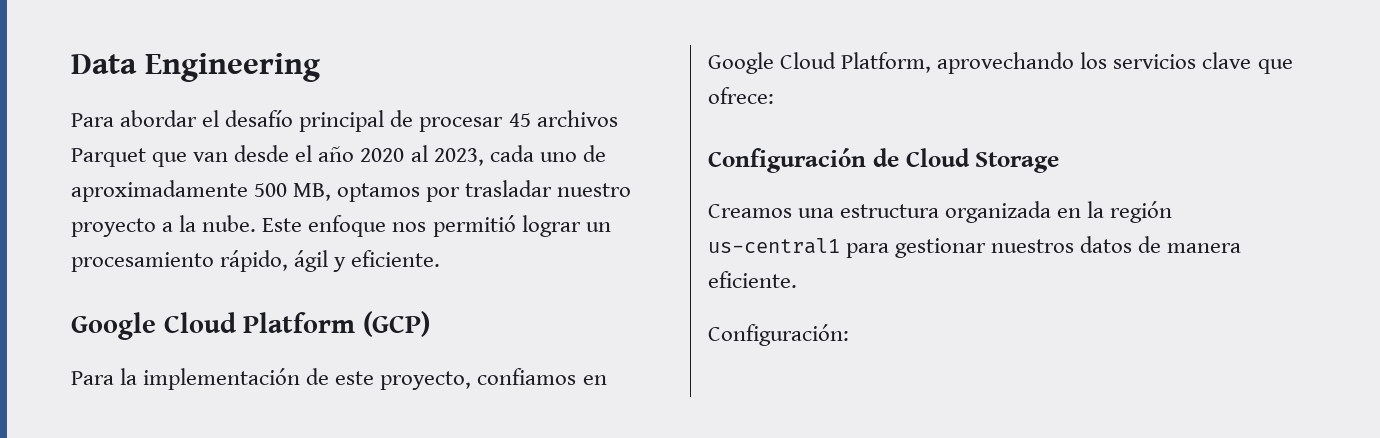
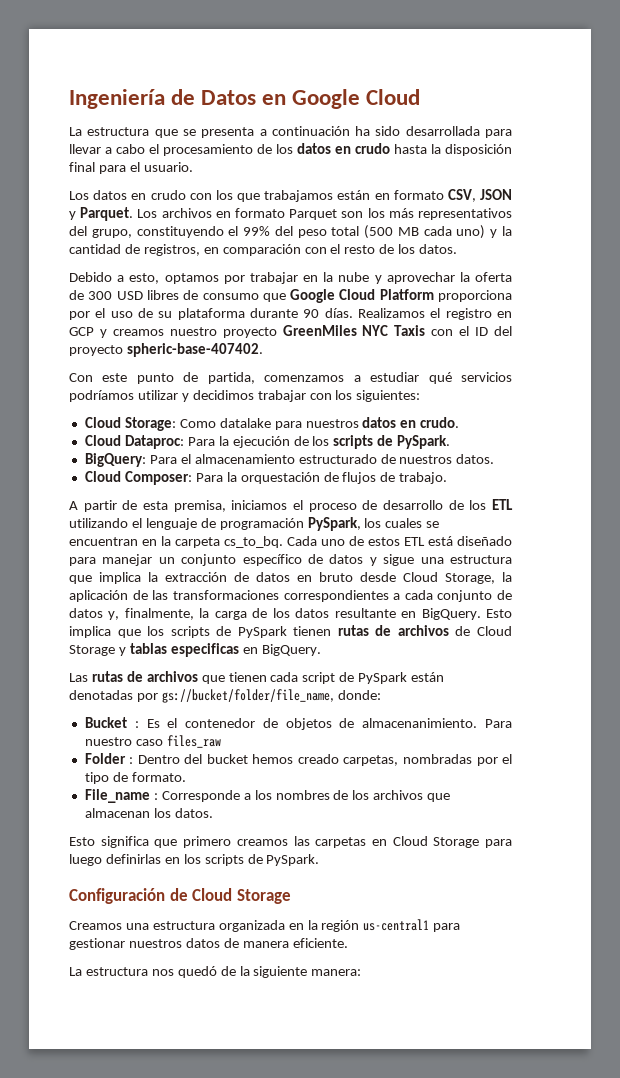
- Data Engineering
- Para abordar el desafío principal de procesar 45 archivos Parquet que van desde el año 2020 al 2023, cada uno de aproximadamente 500 MB, optamos por trasladar nuestro proyecto a la nube. Este enfoque nos permitió lograr un procesamiento rápido, ágil y eficiente.
- Google Cloud Platform (GCP)
- Para la implementación de este proyecto, confiamos en Google Cloud Platform, aprovechando los servicios clave que ofrece:
+ Ingeniería de Datos en Google Cloud
+ La estructura que se presenta a continuación ha sido desarrollada para llevar a cabo el procesamiento de los datos en crudo hasta la disposición final para el usuario.
+ Los datos en crudo con los que trabajamos están en formato CSV, JSON y Parquet. Los archivos en formato Parquet son los más representativos del grupo, constituyendo el 99% del peso total (500 MB cada uno) y la cantidad de registros, en comparación con el resto de los datos.
+ Debido a esto, optamos por trabajar en la nube y aprovechar la oferta de 300 USD libres de consumo que Google Cloud Platform proporciona por el uso de su plataforma durante 90 días. Realizamos el registro en GCP y creamos nuestro proyecto GreenMiles NYC Taxis con el ID del proyecto spheric-base-407402.
+ Con este punto de partida, comenzamos a estudiar qué servicios podríamos utilizar y decidimos trabajar con los siguientes:
+ Cloud Storage: Como datalake para nuestros datos en crudo.
+ Cloud Dataproc: Para la ejecución de los scripts de PySpark.
+ BigQuery: Para el almacenamiento estructurado de nuestros datos.
+ Cloud Composer: Para la orquestación de flujos de trabajo.
+ A partir de esta premisa, iniciamos el proceso de desarrollo de los ETL utilizando el lenguaje de programación PySpark, los cuales se encuentran en la carpeta cs_to_bq. Cada uno de estos ETL está diseñado para manejar un conjunto específico de datos y sigue una estructura que implica la extracción de datos en bruto desde Cloud Storage, la aplicación de las transformaciones correspondientes a cada conjunto de datos y, finalmente, la carga de los datos resultante en BigQuery. Esto implica que los scripts de PySpark tienen rutas de archivos de Cloud Storage y tablas especificas en BigQuery.
+ Las rutas de archivos que tienen cada script de PySpark están denotadas por gs://bucket/folder/file_name, donde:
+ Bucket : Es el contenedor de objetos de almacenanimiento. Para nuestro caso files_raw
+ Folder : Dentro del bucket hemos creado carpetas, nombradas por el tipo de formato.
+ File_name : Corresponde a los nombres de los archivos que almacenan los datos.
+ Esto significa que primero creamos las carpetas en Cloud Storage para luego definirlas en los scripts de PySpark.
- Configuración:
+ La estructura nos quedó de la siguiente manera:

